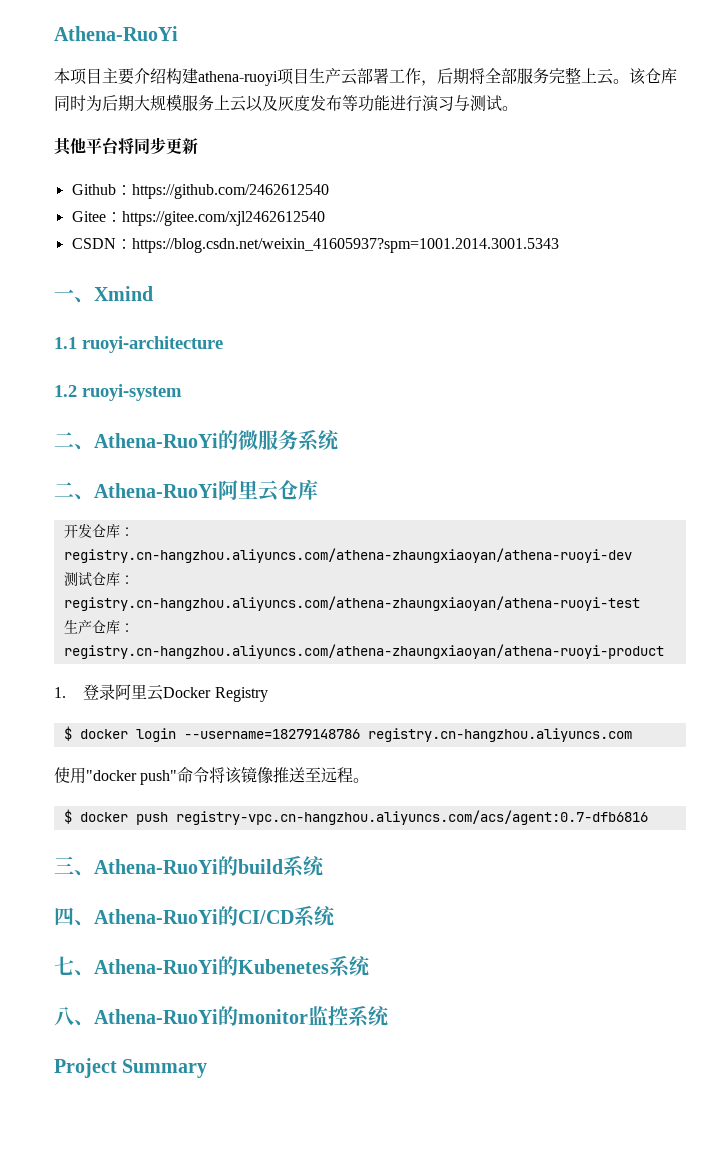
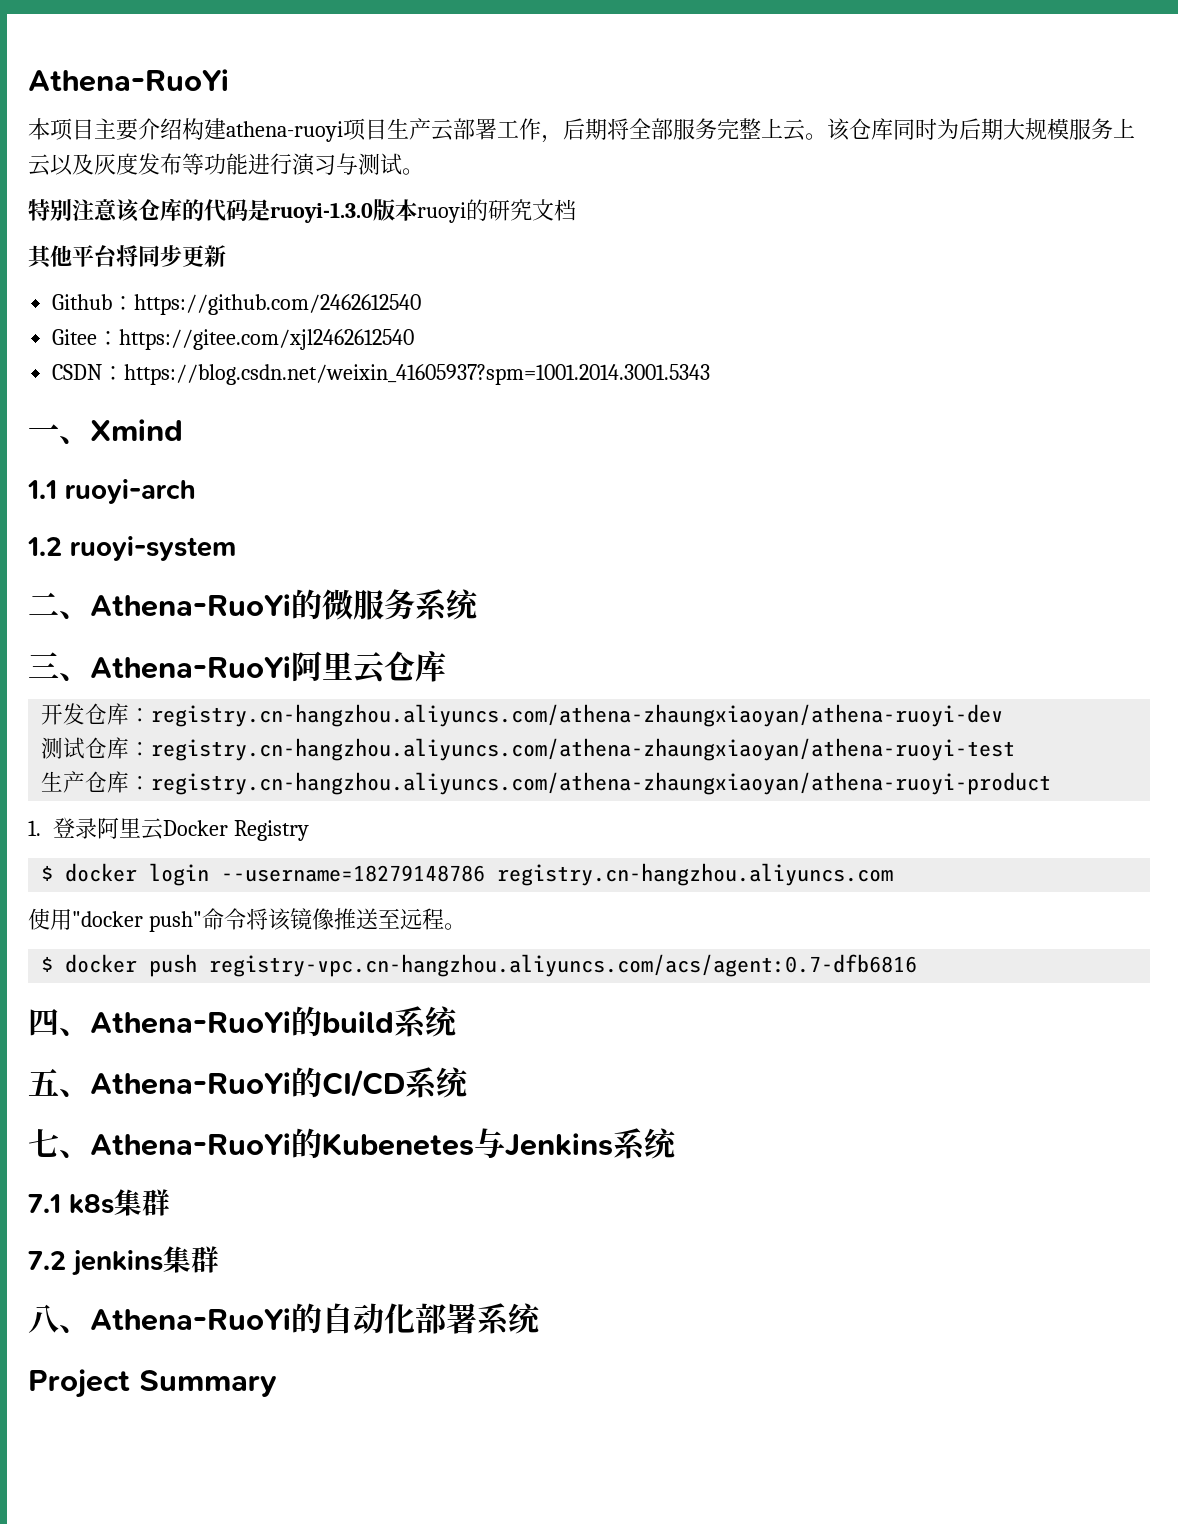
+ 特别注意该仓库的代码是ruoyi-1.3.0版本ruoyi的研究文档
- 1.1 ruoyi-architecture
+ 1.1 ruoyi-arch
- 二、Athena-RuoYi阿里云仓库
+ 三、Athena-RuoYi阿里云仓库
- 三、Athena-RuoYi的build系统
+ 四、Athena-RuoYi的build系统
- 四、Athena-RuoYi的CI/CD系统
+ 五、Athena-RuoYi的CI/CD系统
- 七、Athena-RuoYi的Kubenetes系统
+ 七、Athena-RuoYi的Kubenetes与Jenkins系统
+ 7.1 k8s集群
+ 7.2 jenkins集群
- 八、Athena-RuoYi的monitor监控系统
+ 八、Athena-RuoYi的自动化部署系统

